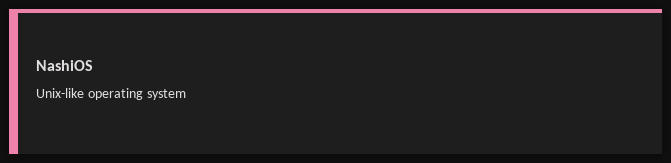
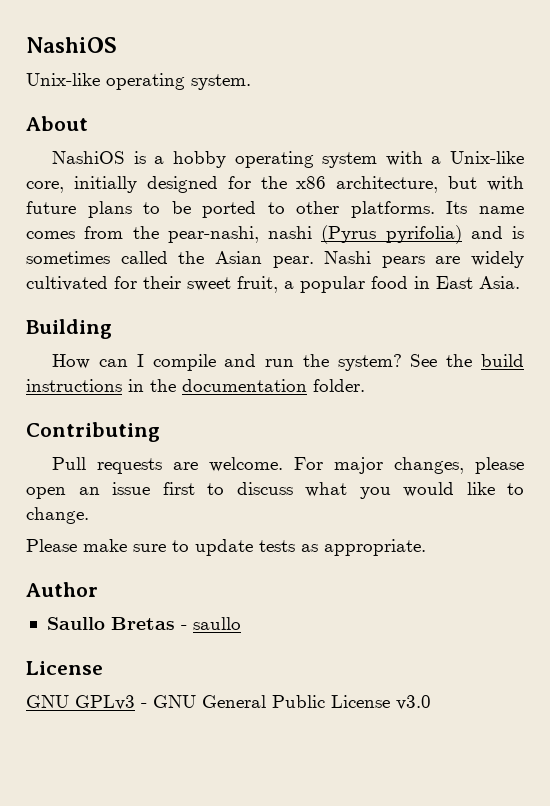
- Unix-like operating system
+ Unix-like operating system.
+ About
+ NashiOS is a hobby operating system with a Unix-like core, initially designed for the x86 architecture, but with future plans to be ported to other platforms. Its name comes from the pear-nashi, nashi (Pyrus pyrifolia) and is sometimes called the Asian pear. Nashi pears are widely cultivated for their sweet fruit, a popular food in East Asia.
+ Building
+ How can I compile and run the system? See the build instructions in the documentation folder.
+ Contributing
+ Pull requests are welcome. For major changes, please open an issue first to discuss what you would like to change.
+ Please make sure to update tests as appropriate.
+ Author
+ Saullo Bretas - saullo
+ License
+ GNU GPLv3 - GNU General Public License v3.0

